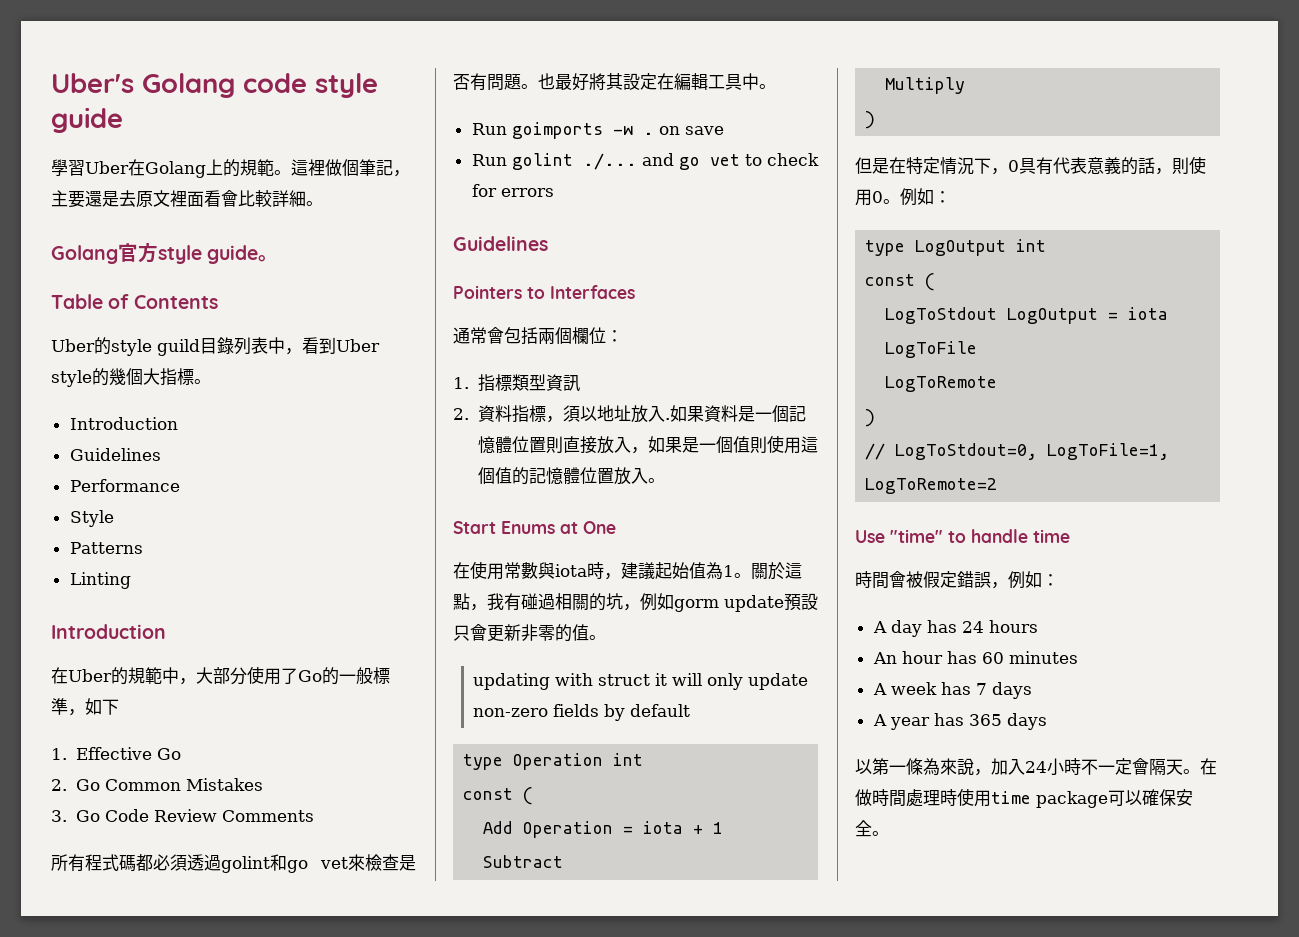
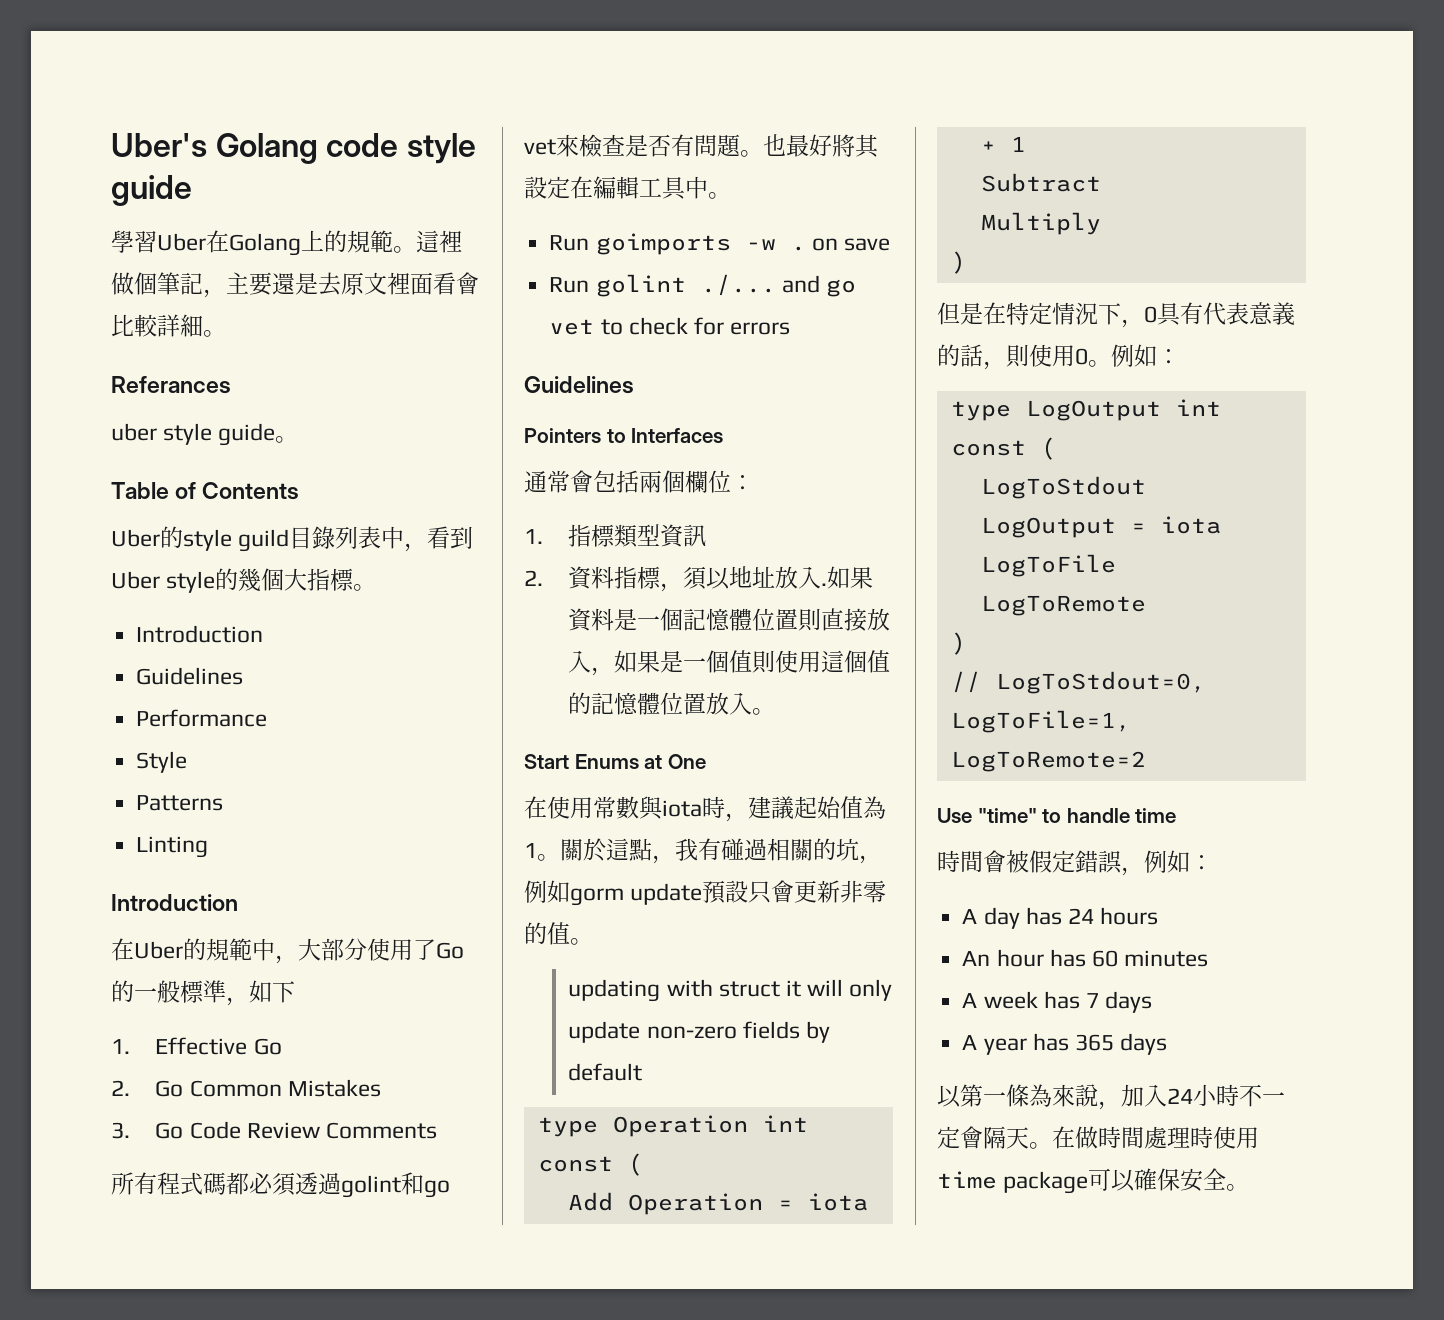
- Golang官方style guide。
+ Referances
+ uber style guide。

